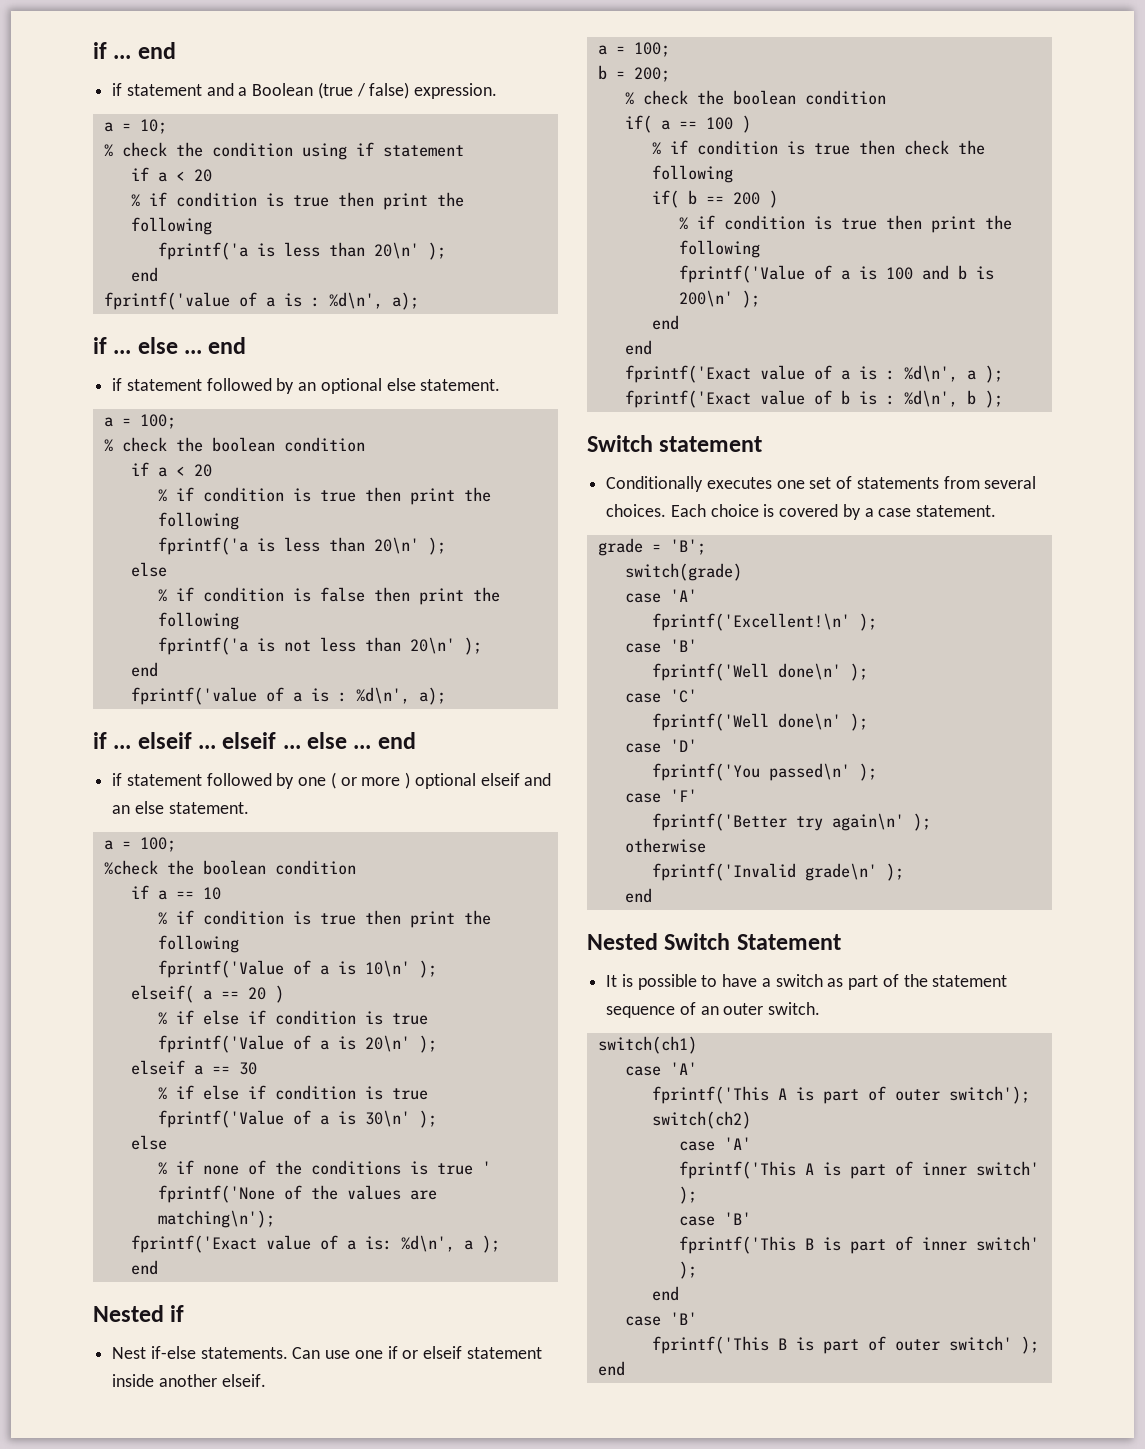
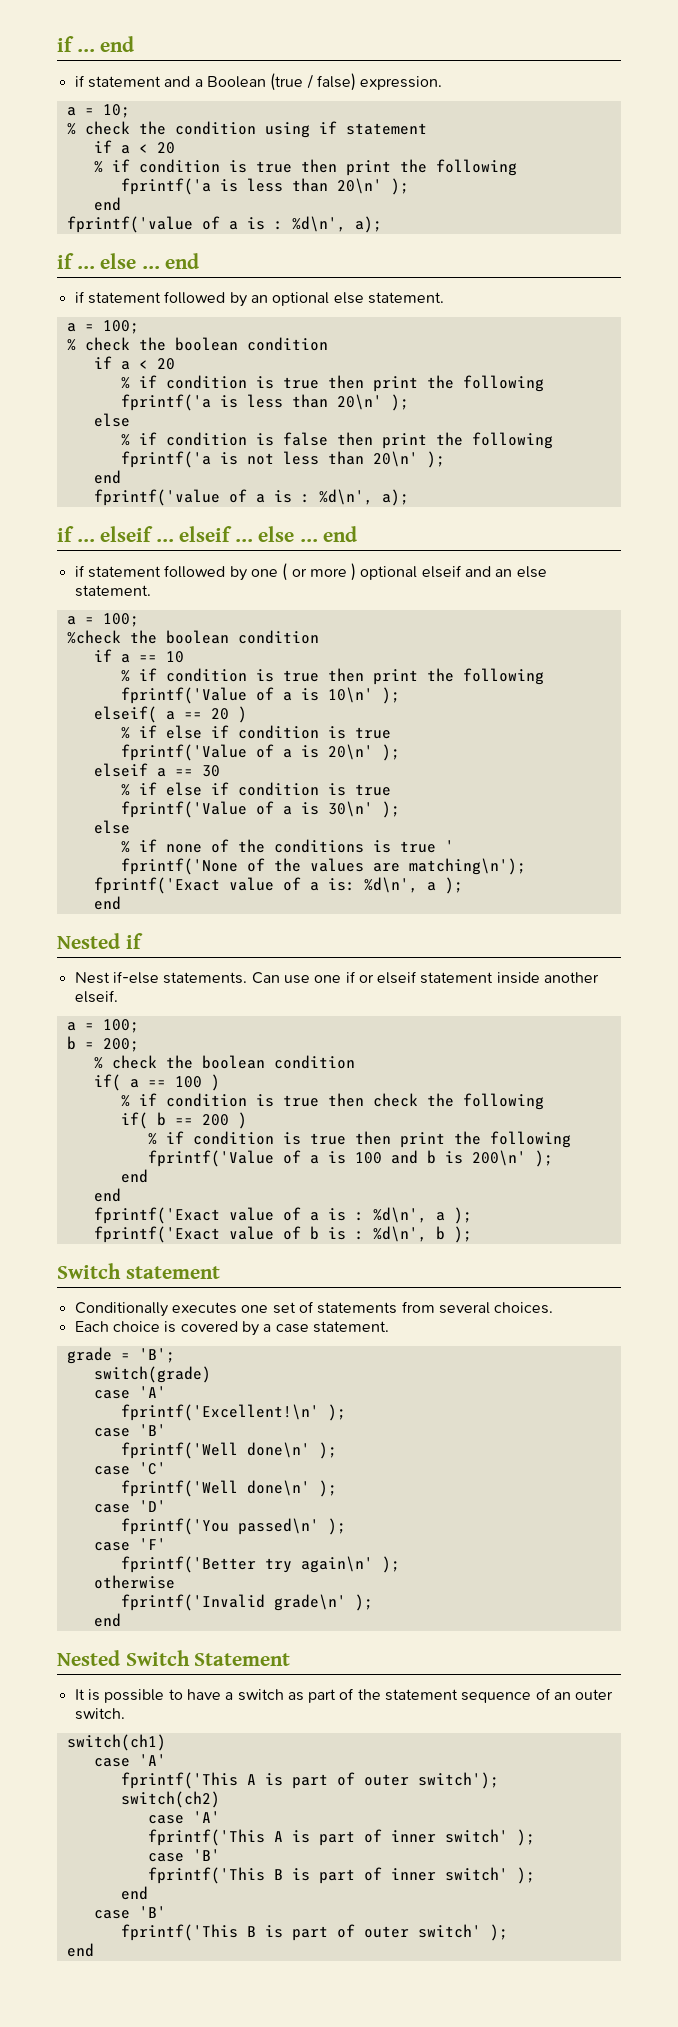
- Conditionally executes one set of statements from several choices. Each choice is covered by a case statement.
+ Conditionally executes one set of statements from several choices.
+ Each choice is covered by a case statement.

